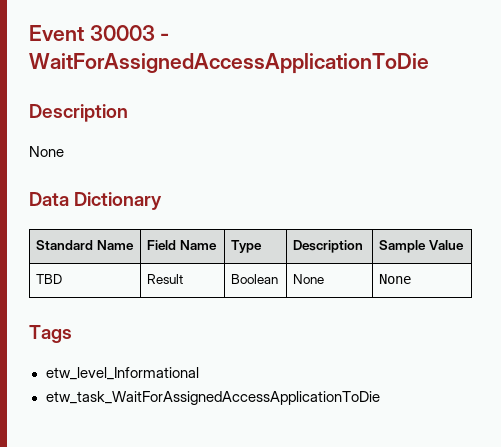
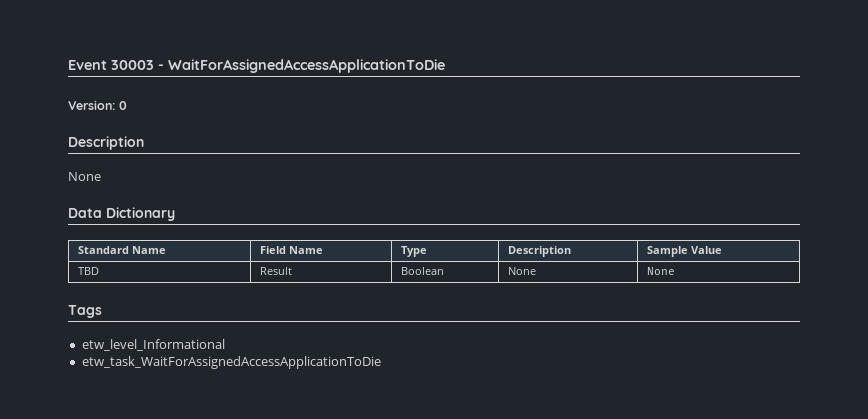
+ Version: 0

